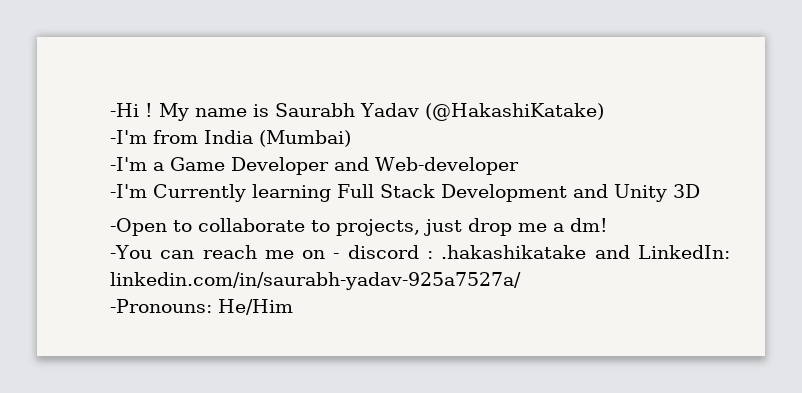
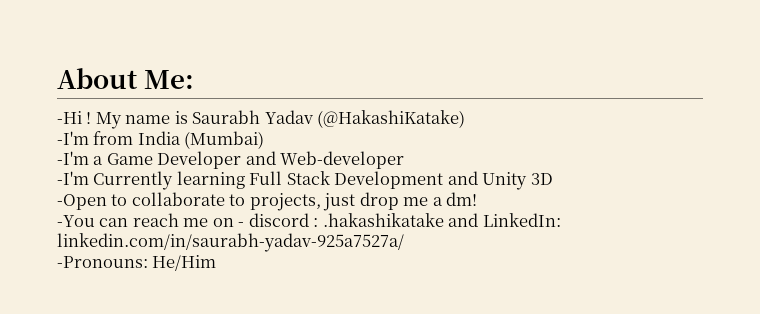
+ About Me:

